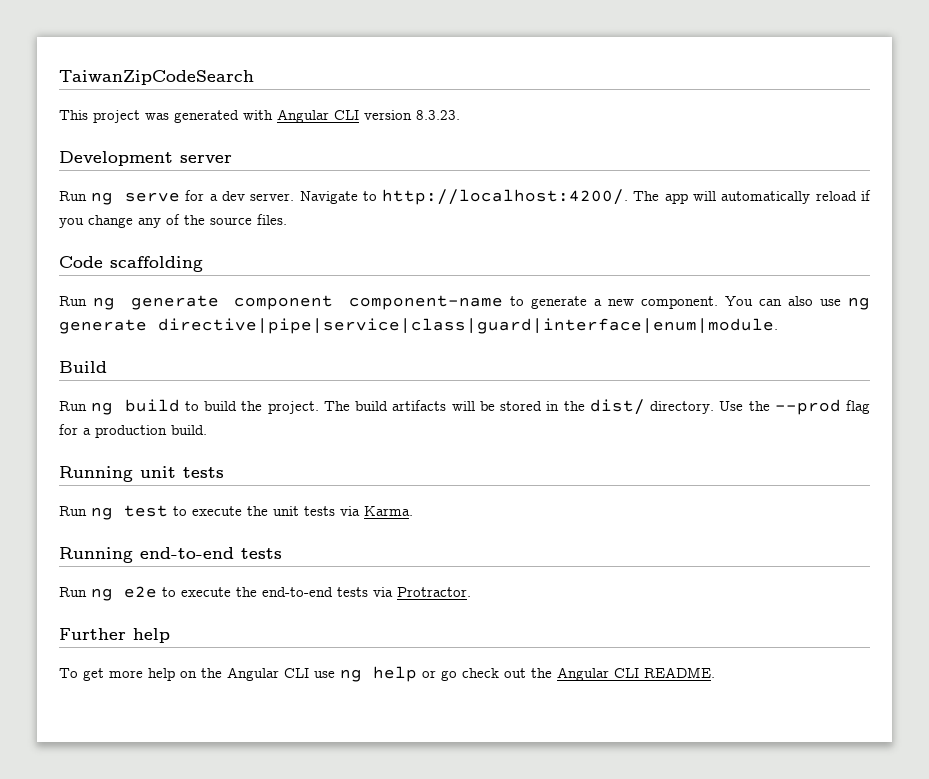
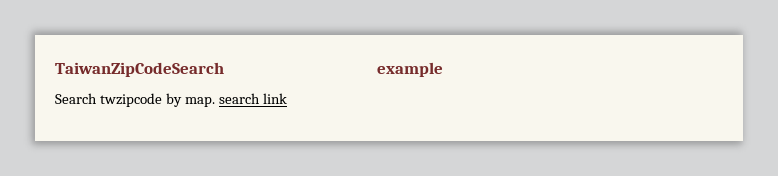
- This project was generated with Angular CLI version 8.3.23.
- Development server
- Run ng serve for a dev server. Navigate to http://localhost:4200/. The app will automatically reload if you change any of the source files.
- Code scaffolding
- Run ng generate component component-name to generate a new component. You can also use ng generate directive|pipe|service|class|guard|interface|enum|module.
- Build
- Run ng build to build the project. The build artifacts will be stored in the dist/ directory. Use the --prod flag for a production build.
- Running unit tests
- Run ng test to execute the unit tests via Karma.
- Running end-to-end tests
- Run ng e2e to execute the end-to-end tests via Protractor.
- Further help
- To get more help on the Angular CLI use ng help or go check out the Angular CLI README.
+ Search twzipcode by map. search link
+ example

